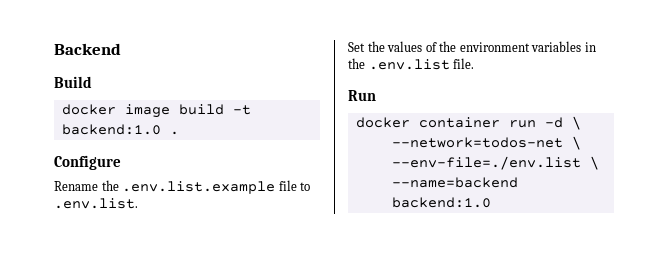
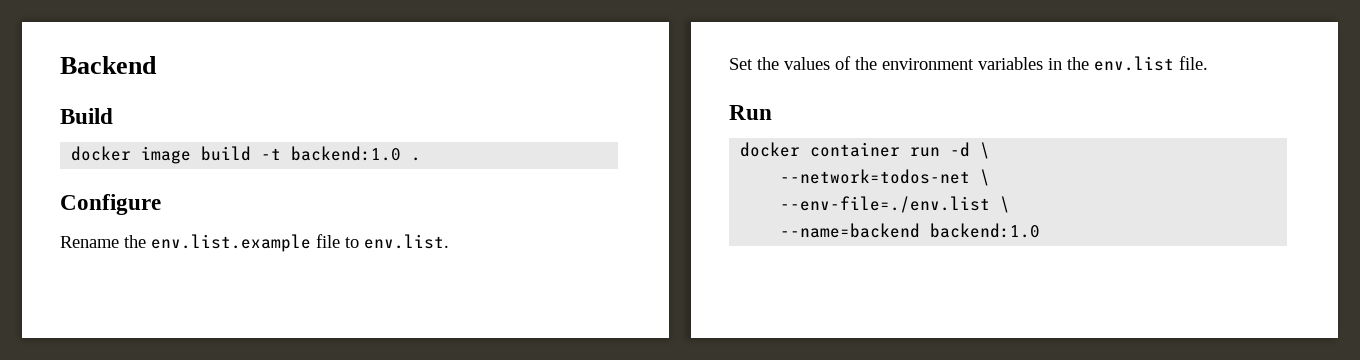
- Rename the .env.list.example file to .env.list.
+ Rename the env.list.example file to env.list.
- Set the values of the environment variables in the .env.list file.
+ Set the values of the environment variables in the env.list file.

